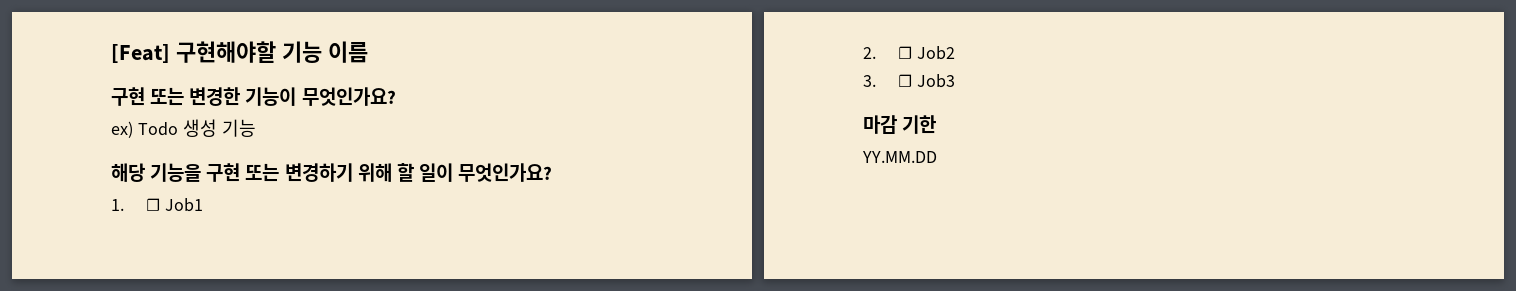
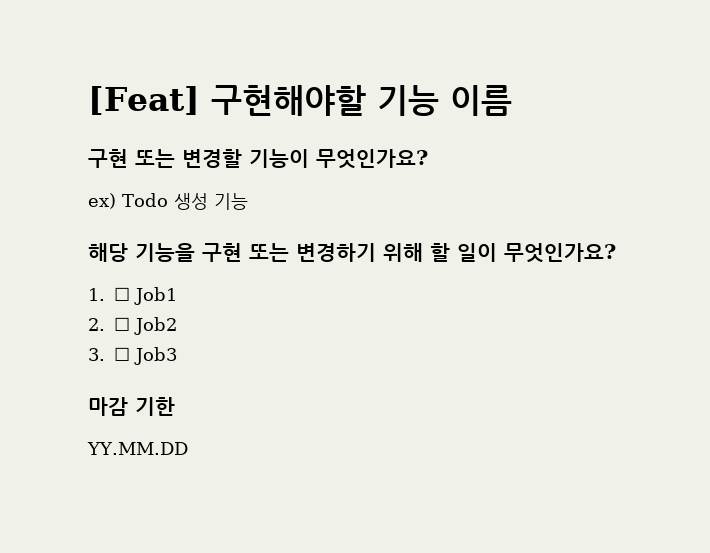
- 구현 또는 변경한 기능이 무엇인가요?
+ 구현 또는 변경할 기능이 무엇인가요?

